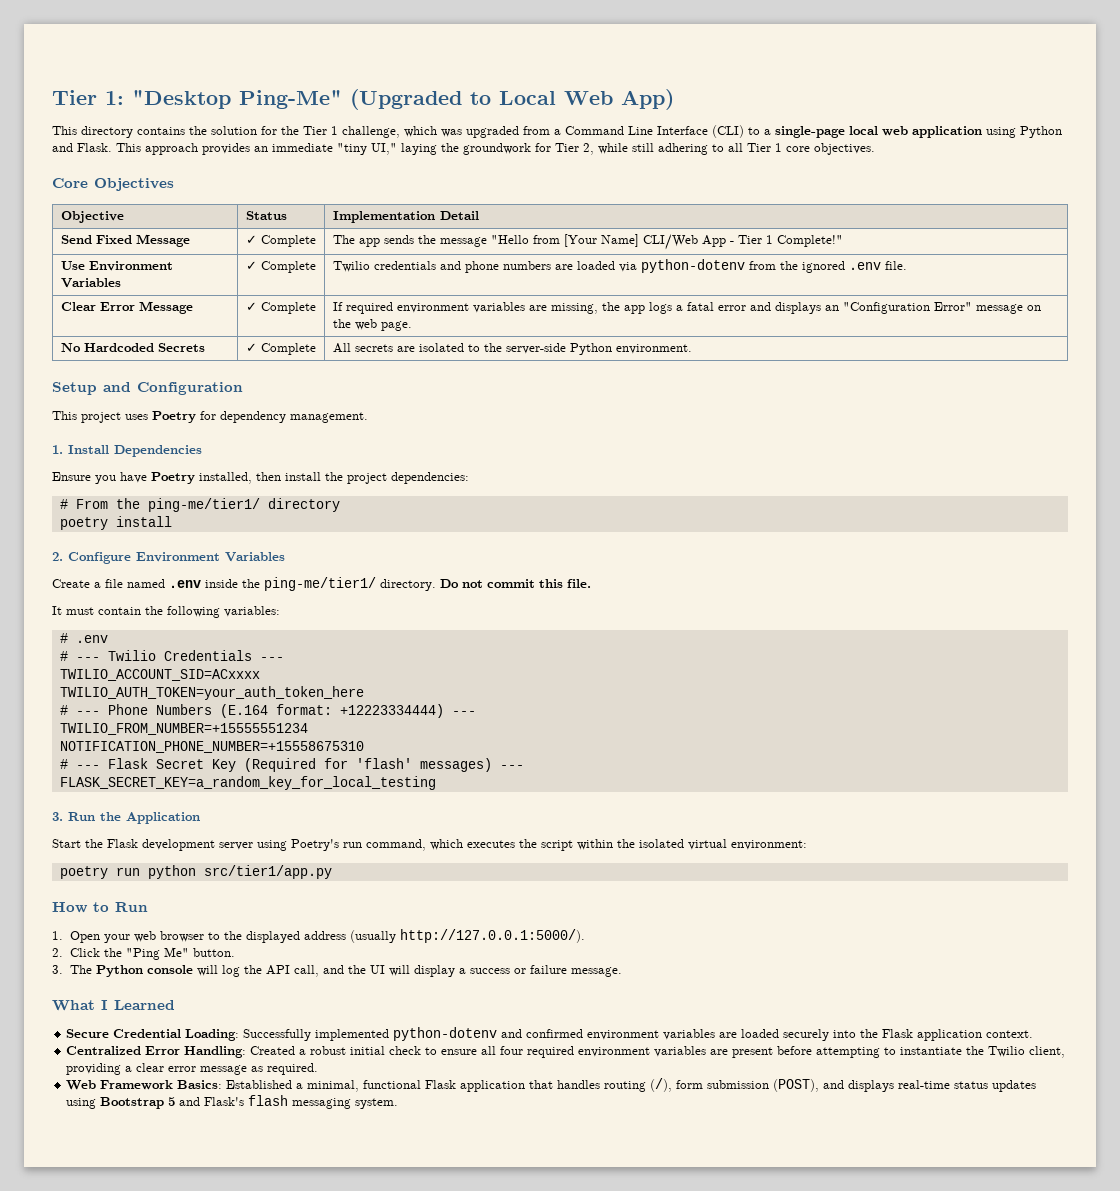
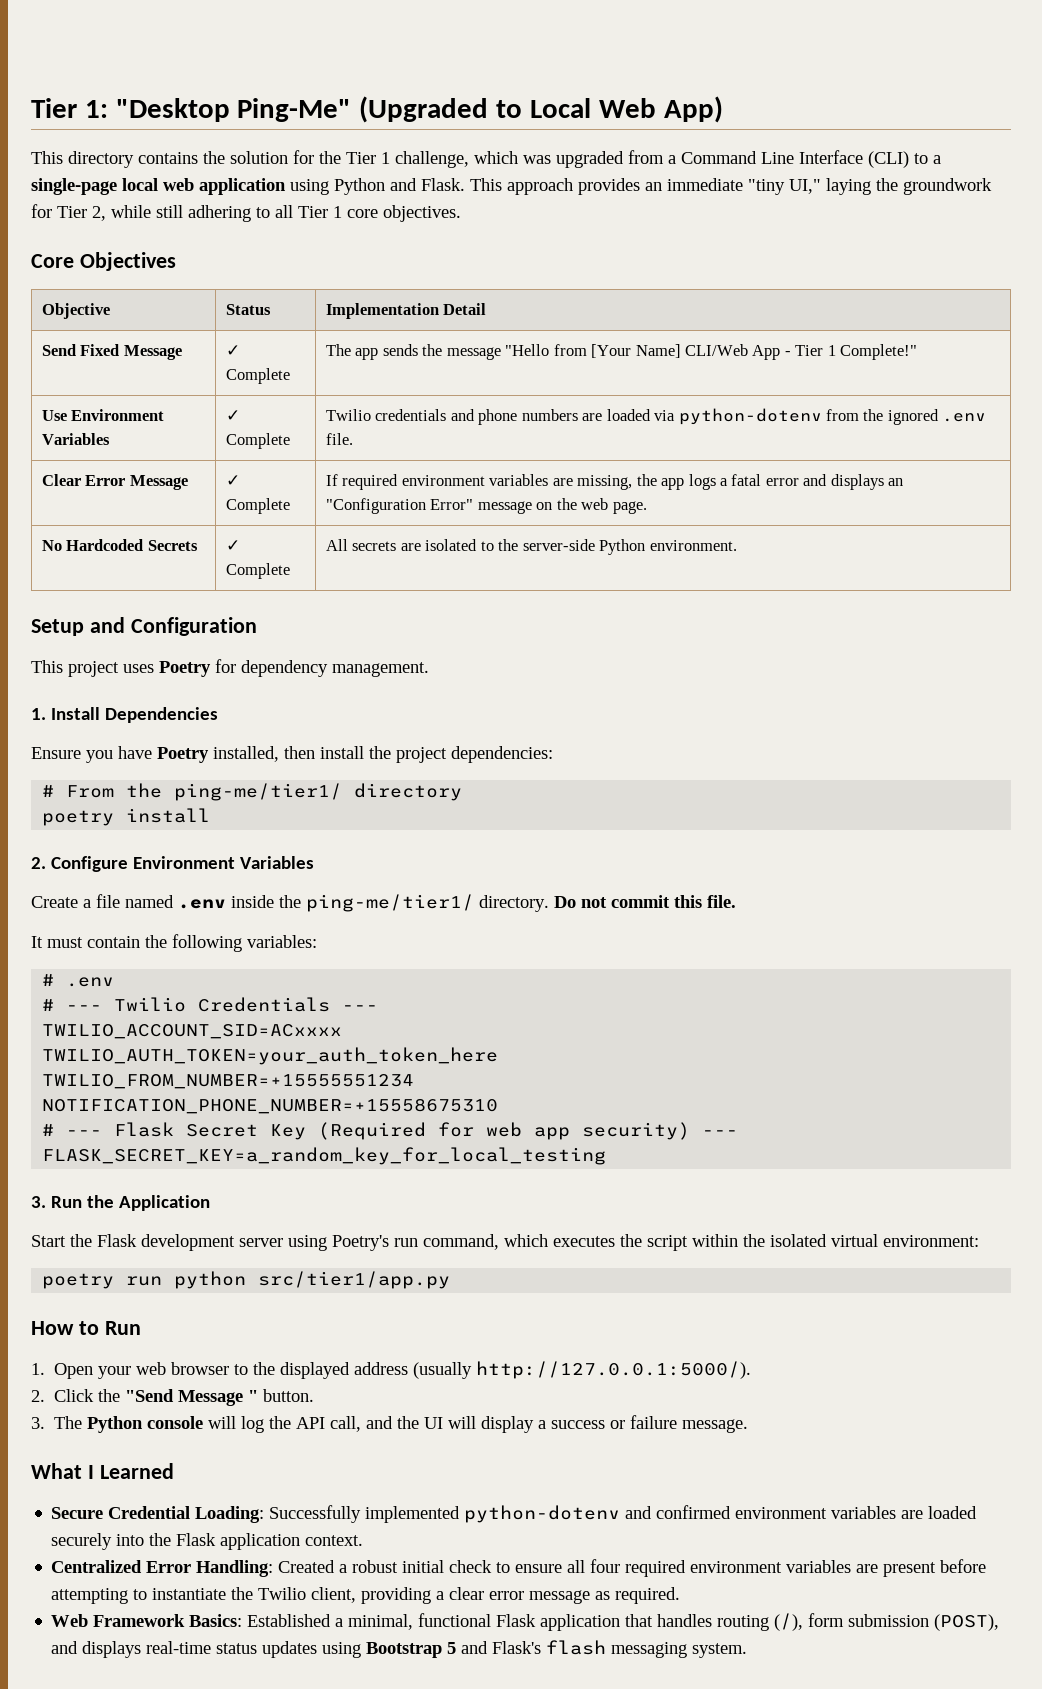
- # --- Phone Numbers (E.164 format: +12223334444) ---
- # --- Flask Secret Key (Required for 'flash' messages) ---
+ # --- Flask Secret Key (Required for web app security) ---
- 2. Click the "Ping Me" button.
+ 2. Click the "Send Message " button.

